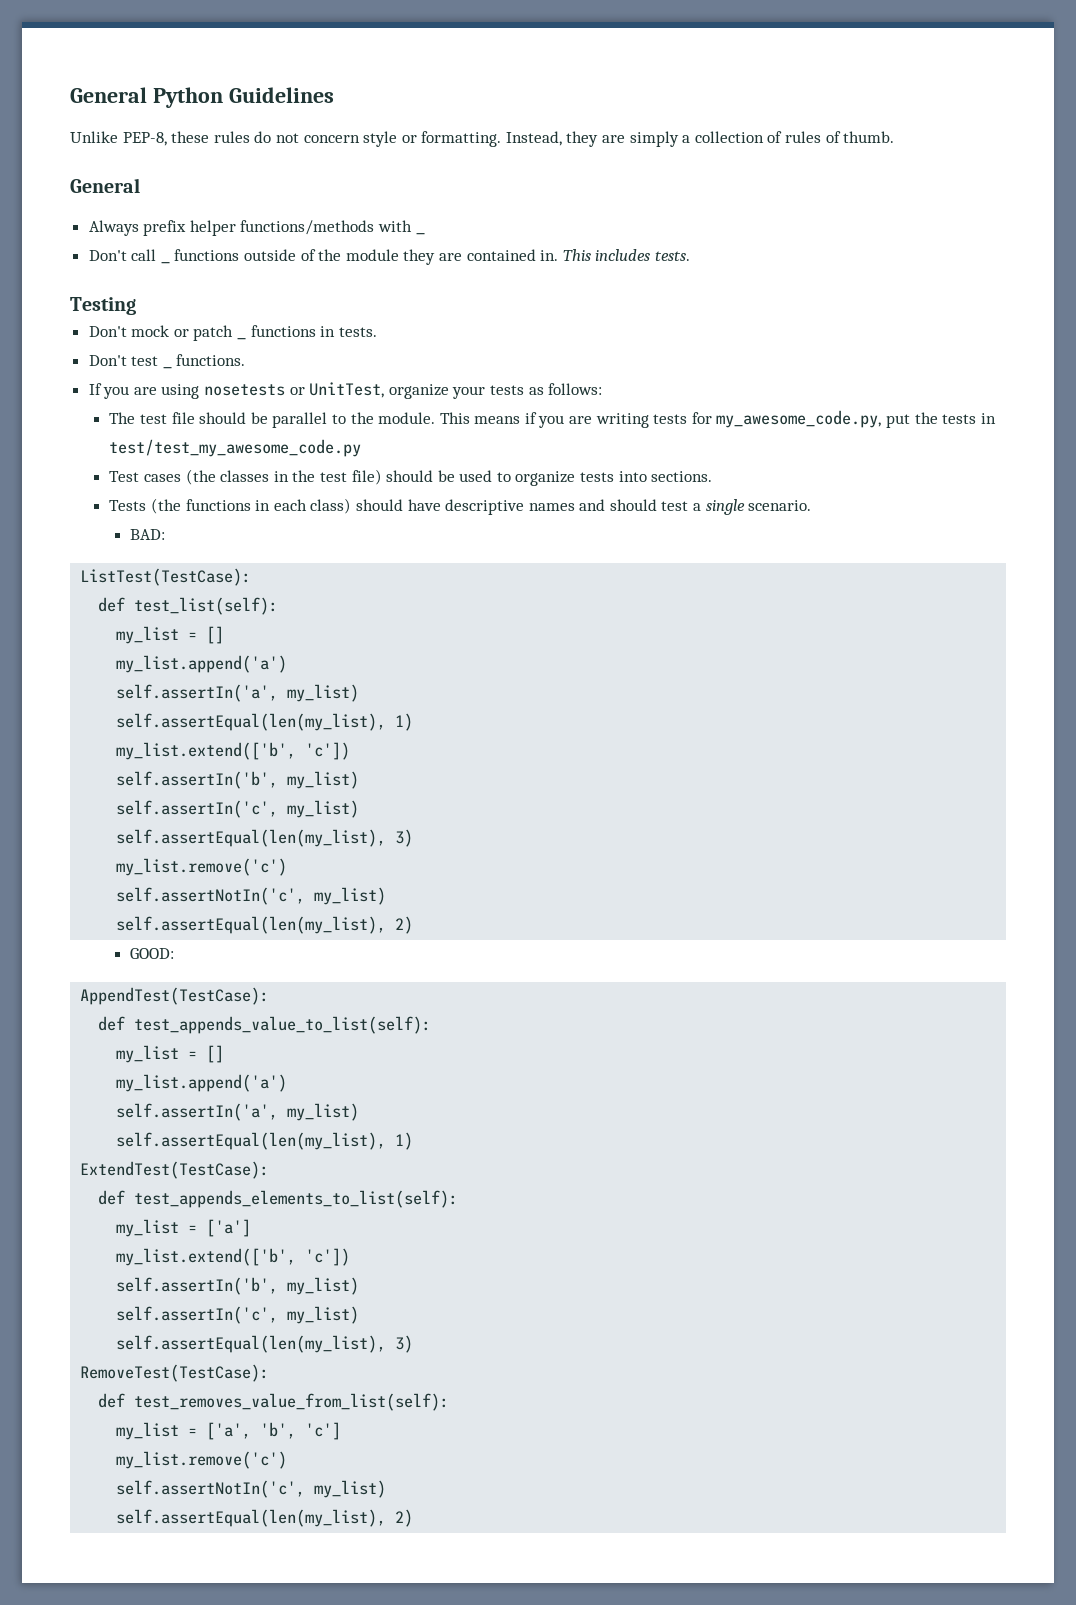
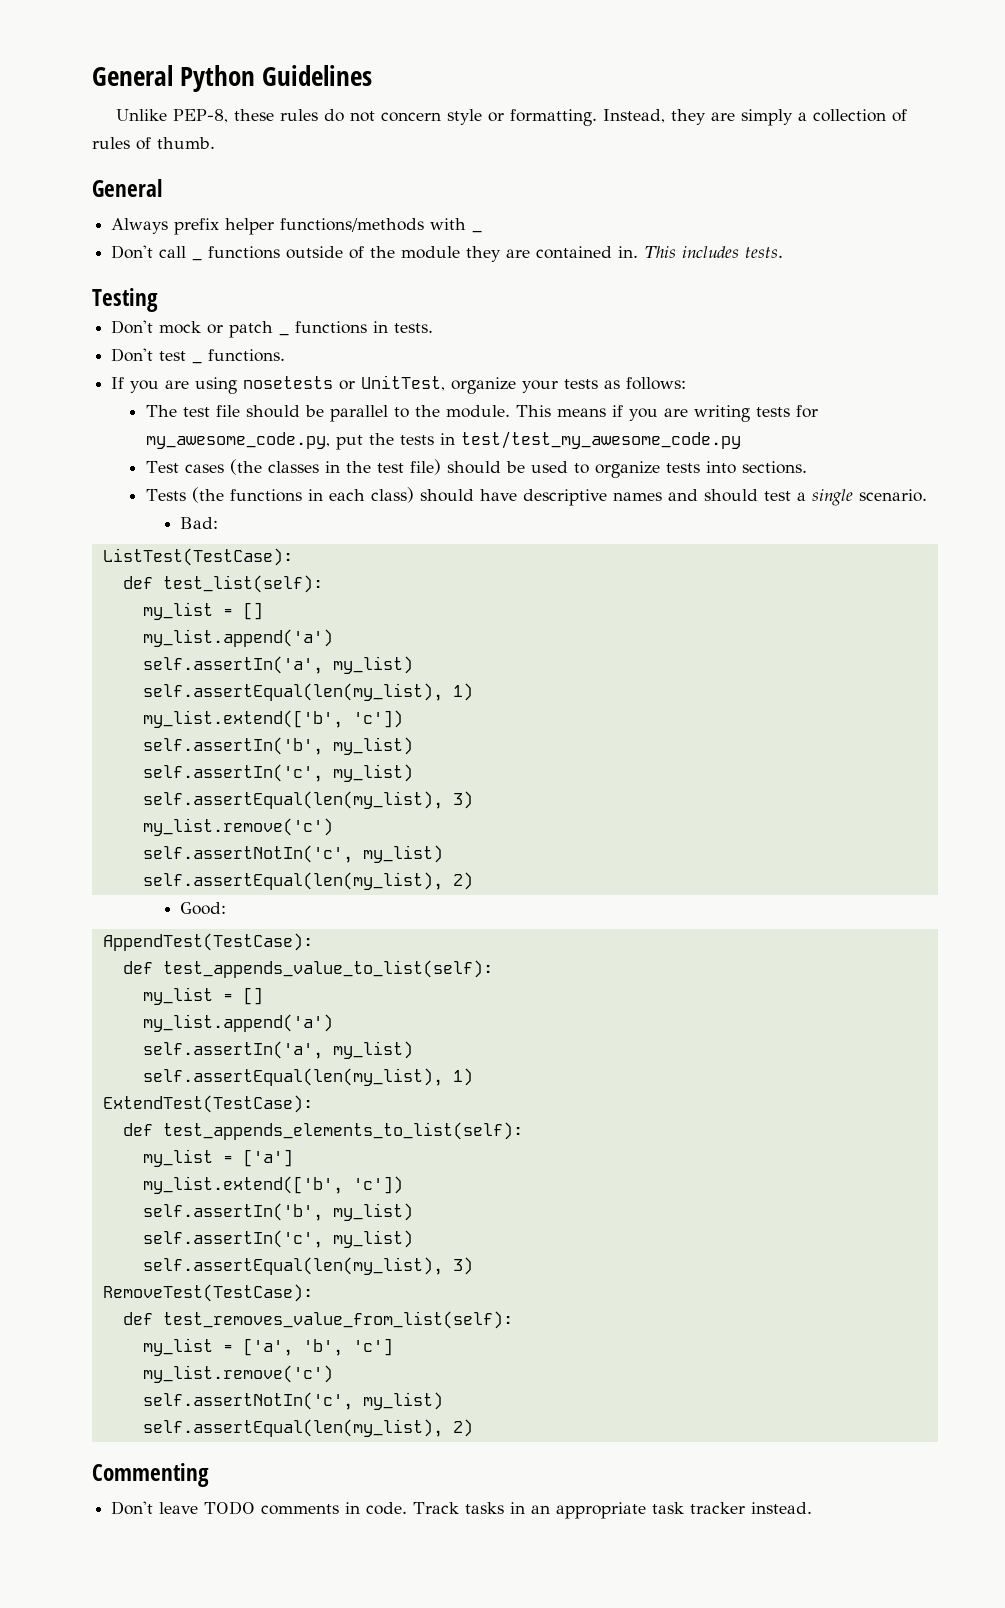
- BAD:
+ Bad:
- GOOD:
+ Good:
+ Commenting
+ Don't leave TODO comments in code. Track tasks in an appropriate task tracker instead.

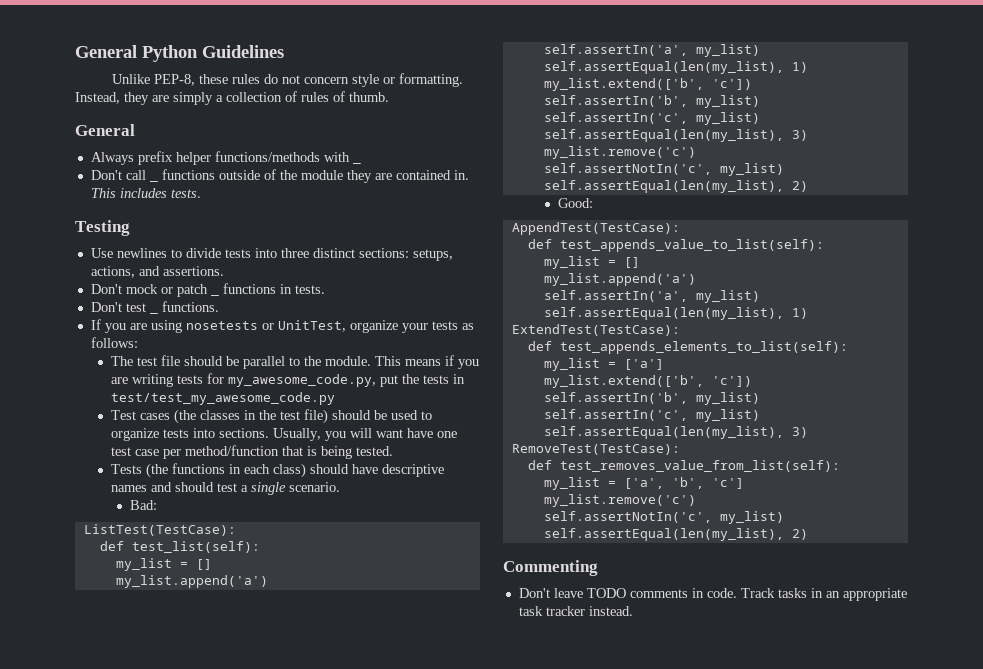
+ Use newlines to divide tests into three distinct sections: setups, actions, and assertions.
+ Usually, you will want have one test case per method/function that is being tested.

